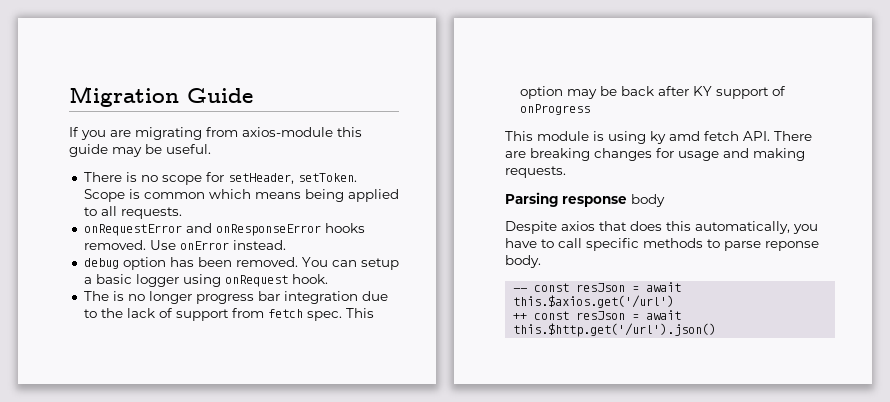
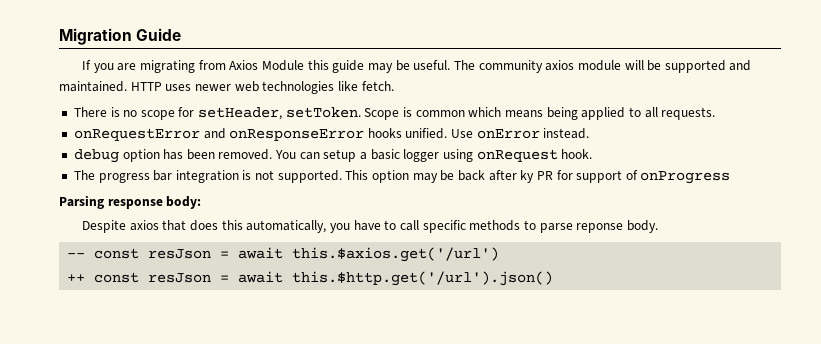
- If you are migrating from axios-module this guide may be useful.
+ If you are migrating from Axios Module this guide may be useful. The community axios module will be supported and maintained. HTTP uses newer web technologies like fetch.
- onRequestError and onResponseError hooks removed.
+ onRequestError and onResponseError hooks unified.
- The is no longer progress bar integration due to the lack of support from fetch spec.
+ The progress bar integration is not supported.
- This option may be back after KY support of onProgress
+ This option may be back after ky PR for support of onProgress
- This module is using ky amd fetch API. There are breaking changes for usage and making requests.
- Parsing response body
+ Parsing response body:

